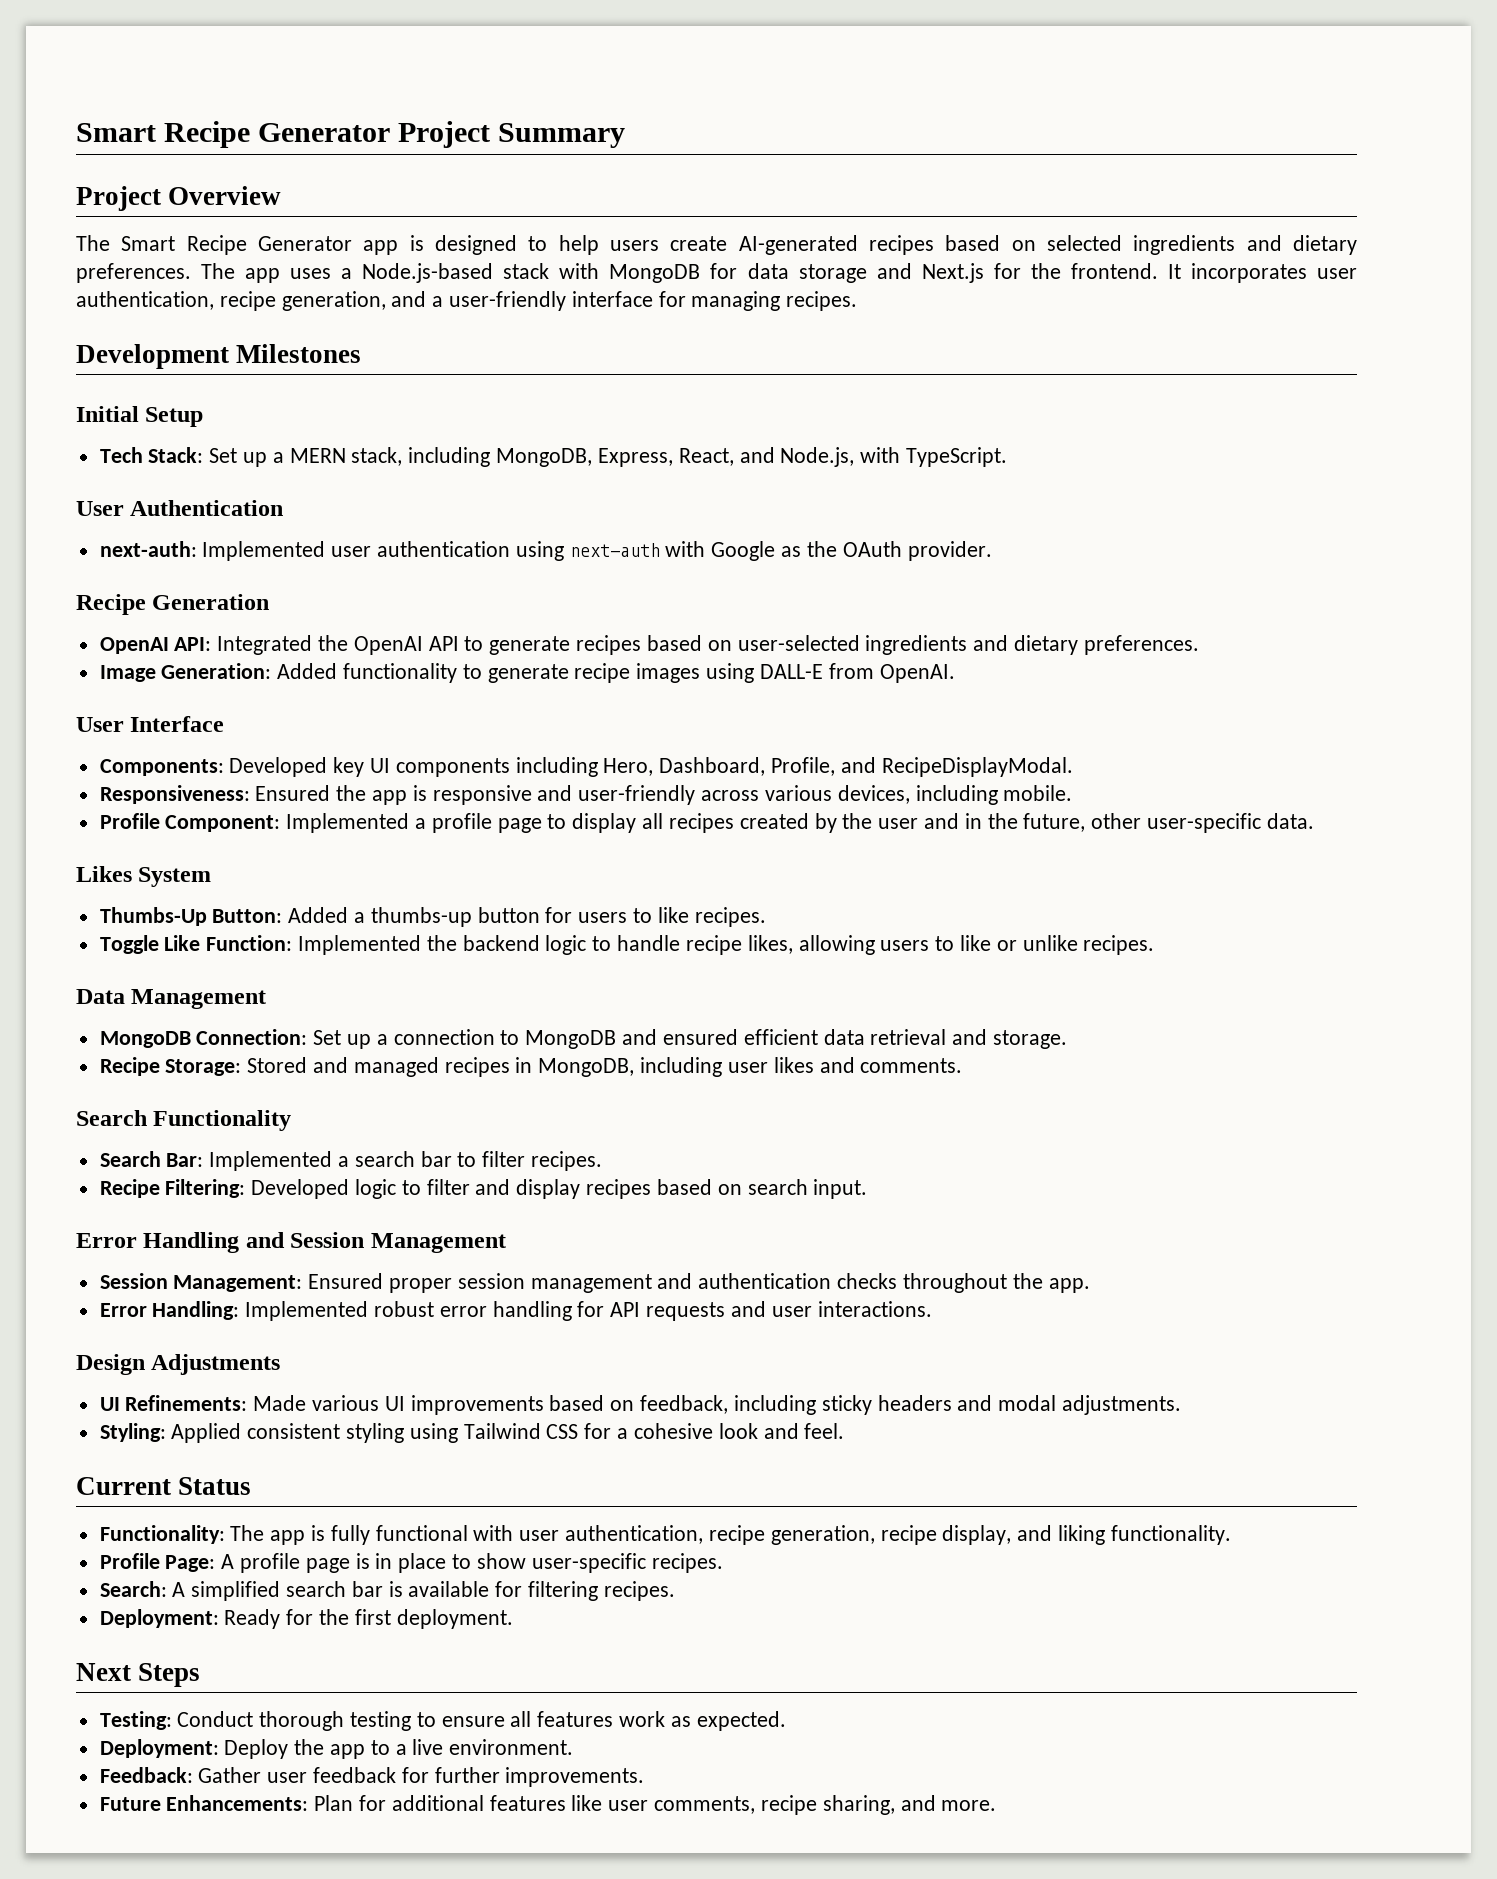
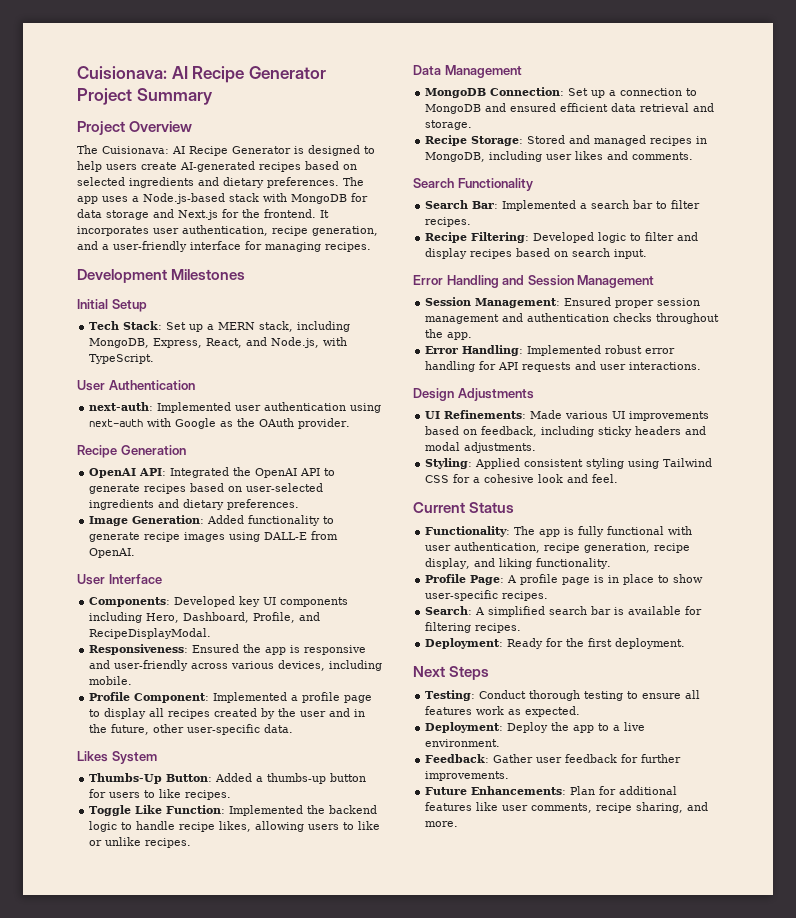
- Smart Recipe Generator Project Summary
+ Cuisionava: AI Recipe Generator Project Summary
- The Smart Recipe Generator app is designed to help users create AI-generated recipes based on selected ingredients and dietary preferences.
+ The Cuisionava: AI Recipe Generator is designed to help users create AI-generated recipes based on selected ingredients and dietary preferences.

